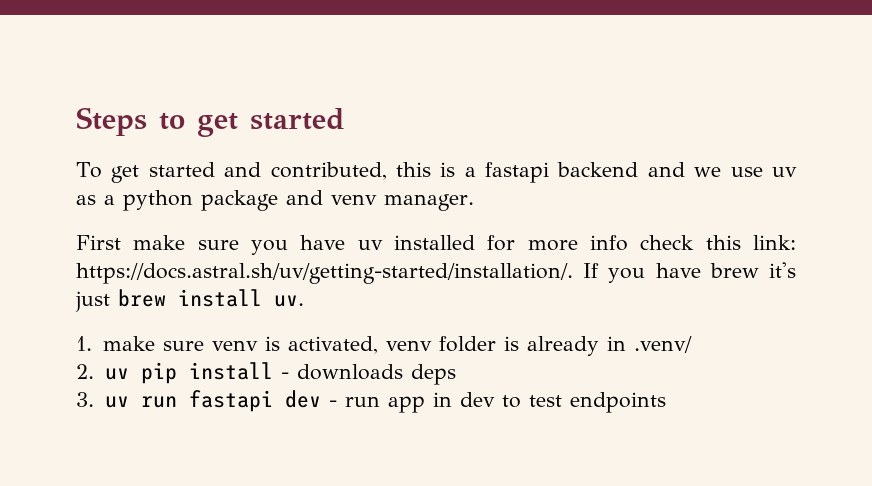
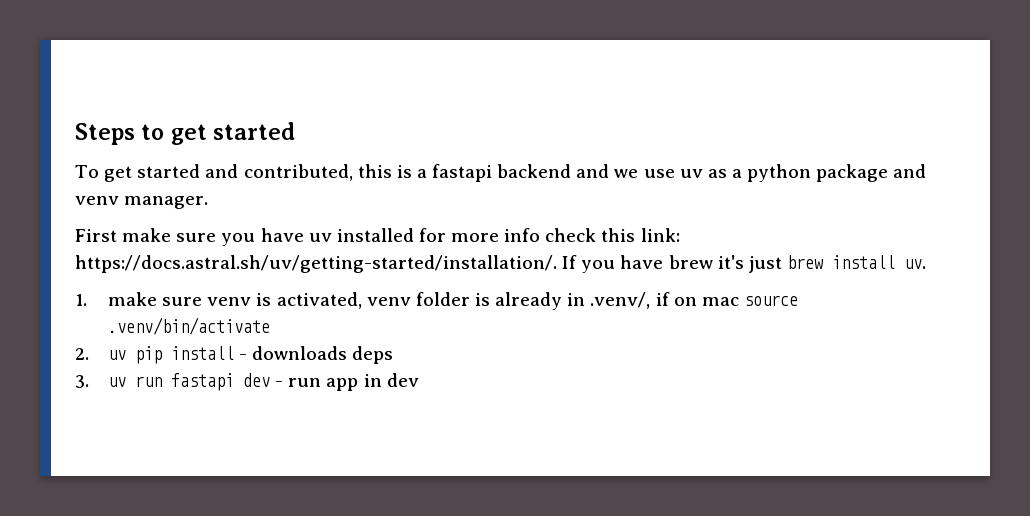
- 1. make sure venv is activated, venv folder is already in .venv/
+ 1. make sure venv is activated, venv folder is already in .venv/, if on mac source .venv/bin/activate
- 3. uv run fastapi dev - run app in dev to test endpoints
+ 3. uv run fastapi dev - run app in dev

